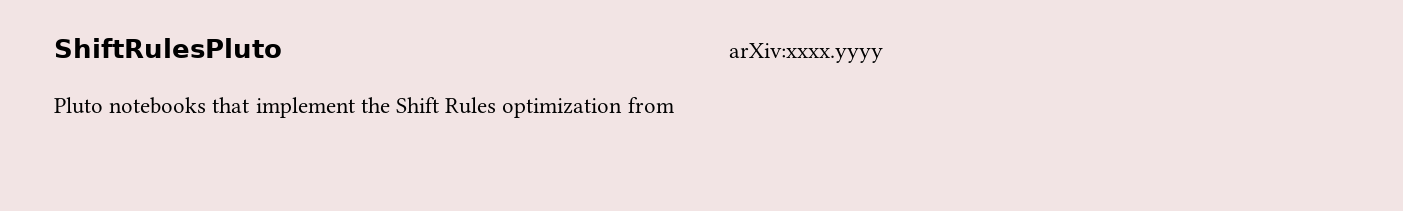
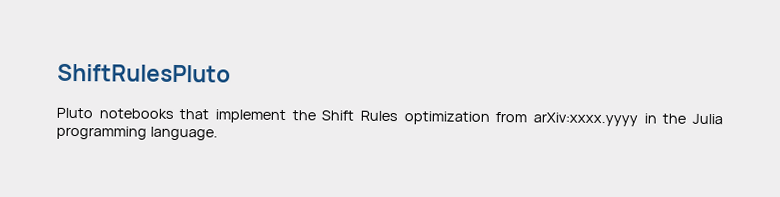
- Pluto notebooks that implement the Shift Rules optimization from arXiv:xxxx.yyyy
+ Pluto notebooks that implement the Shift Rules optimization from arXiv:xxxx.yyyy in the Julia programming language.

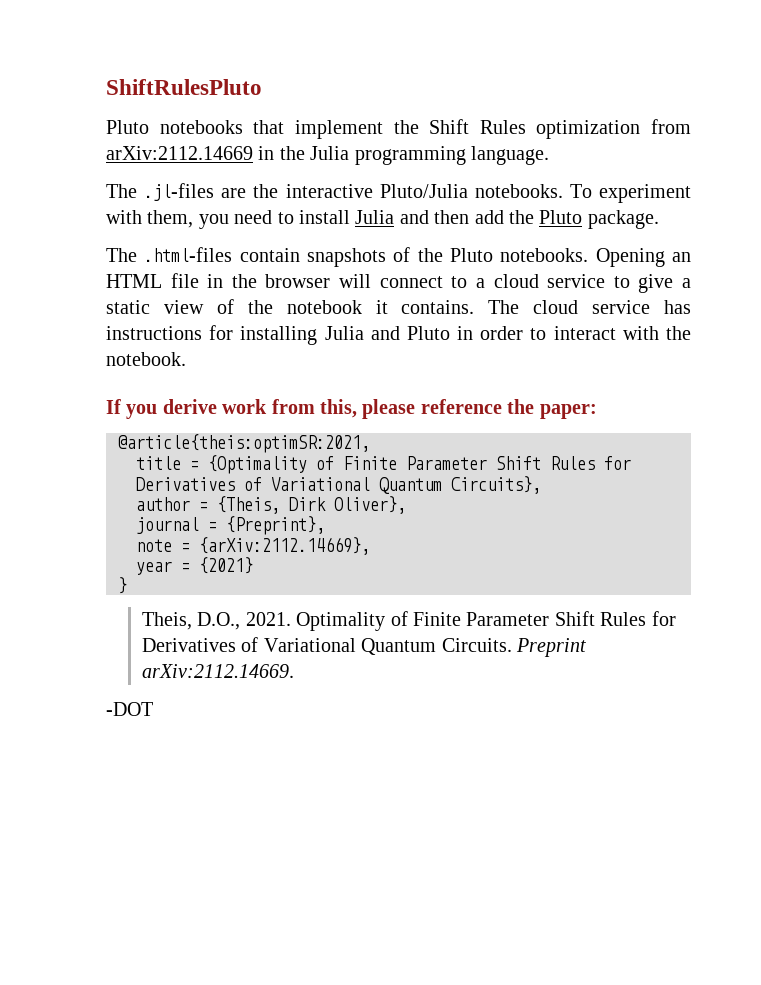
- Pluto notebooks that implement the Shift Rules optimization from arXiv:xxxx.yyyy in the Julia programming language.
+ Pluto notebooks that implement the Shift Rules optimization from arXiv:2112.14669 in the Julia programming language.
+ The .jl-files are the interactive Pluto/Julia notebooks. To experiment with them, you need to install Julia and then add the Pluto package.
+ The .html-files contain snapshots of the Pluto notebooks. Opening an HTML file in the browser will connect to a cloud service to give a static view of the notebook it contains. The cloud service has instructions for installing Julia and Pluto in order to interact with the notebook.
+ If you derive work from this, please reference the paper:
+ @article{theis:optimSR:2021,
+ title = {Optimality of Finite Parameter Shift Rules for Derivatives of Variational Quantum Circuits},
+ author = {Theis, Dirk Oliver},
+ journal = {Preprint},
+ note = {arXiv:2112.14669},
+ year = {2021}
+ }
+ Theis, D.O., 2021. Optimality of Finite Parameter Shift Rules for Derivatives of Variational Quantum Circuits. Preprint arXiv:2112.14669.
+ -DOT

